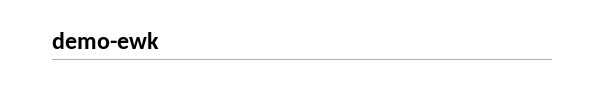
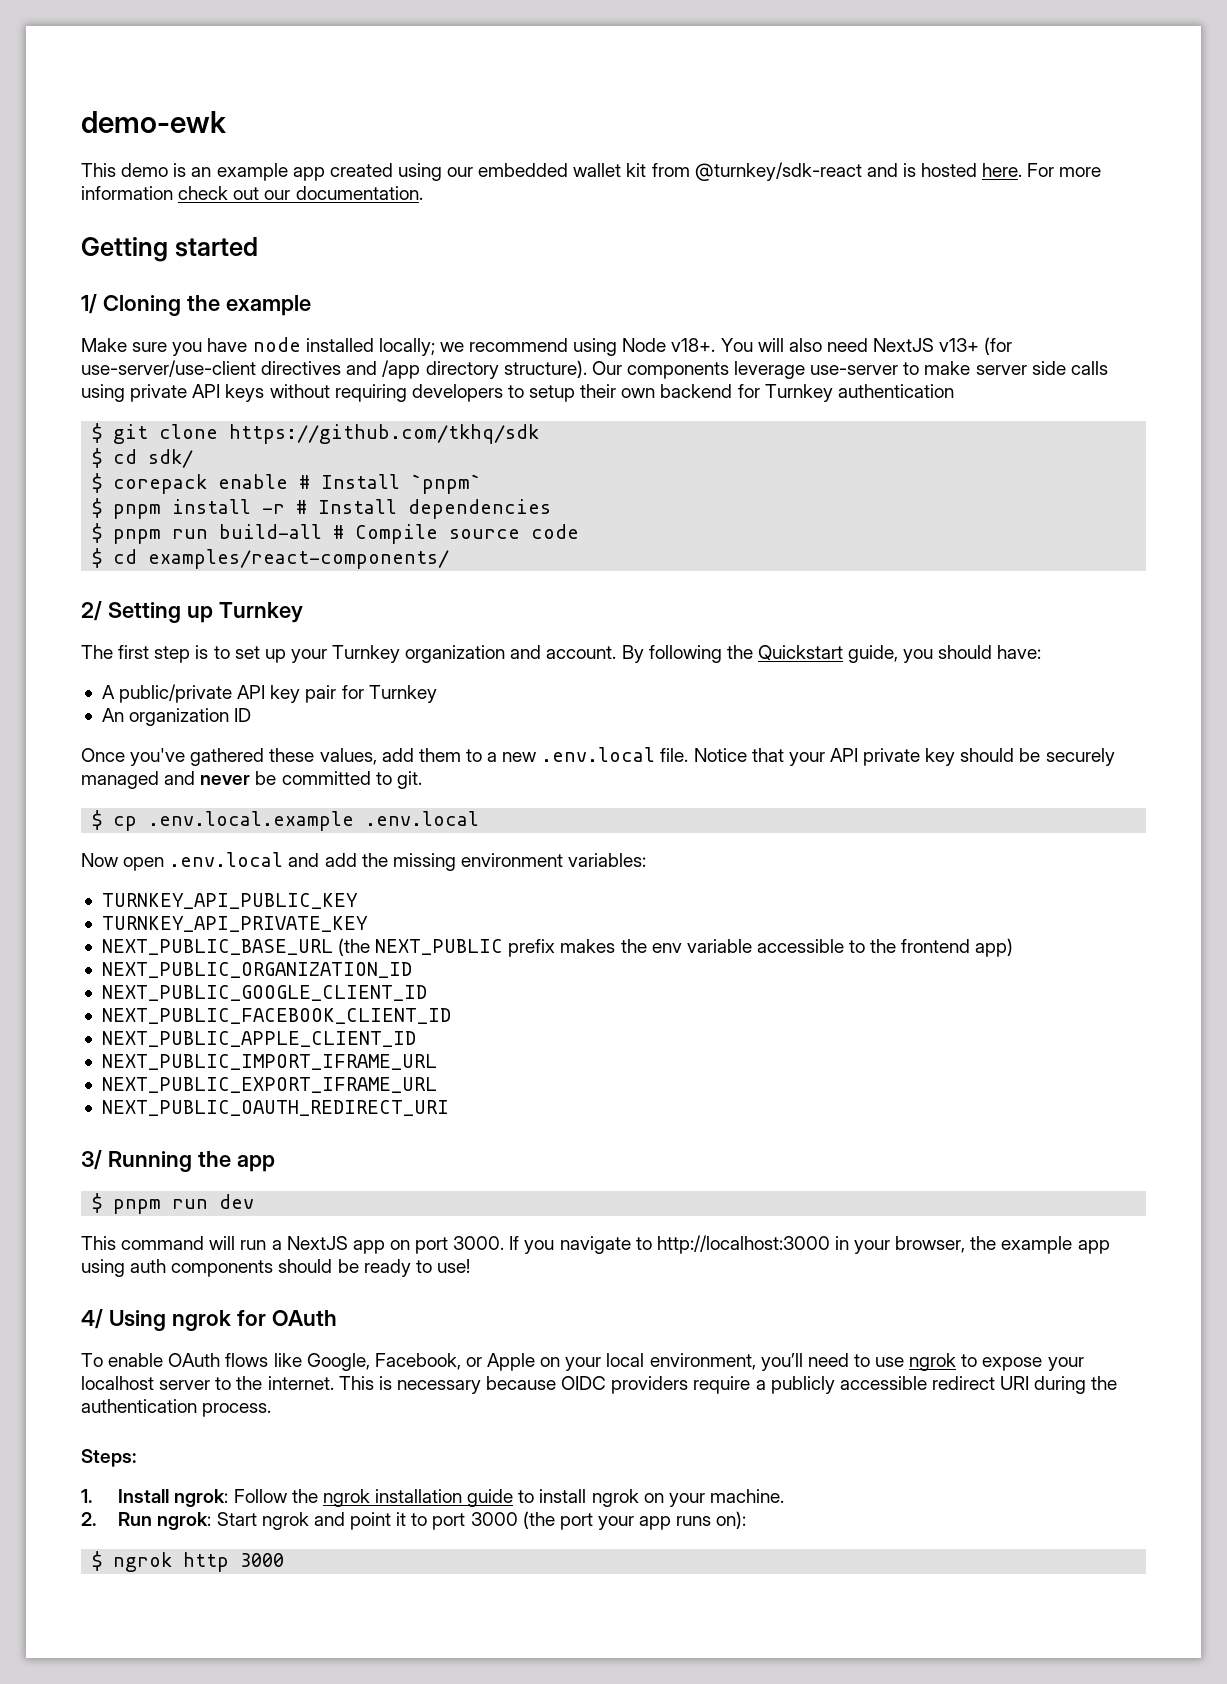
+ This demo is an example app created using our embedded wallet kit from @turnkey/sdk-react and is hosted here. For more information check out our documentation.
+ Getting started
+ 1/ Cloning the example
+ Make sure you have node installed locally; we recommend using Node v18+. You will also need NextJS v13+ (for use-server/use-client directives and /app directory structure). Our components leverage use-server to make server side calls using private API keys without requiring developers to setup their own backend for Turnkey authentication
+ $ git clone https://github.com/tkhq/sdk
+ $ cd sdk/
+ $ corepack enable # Install `pnpm`
+ $ pnpm install -r # Install dependencies
+ $ pnpm run build-all # Compile source code
+ $ cd examples/react-components/
+ 2/ Setting up Turnkey
+ The first step is to set up your Turnkey organization and account. By following the Quickstart guide, you should have:
+ A public/private API key pair for Turnkey
+ An organization ID
+ Once you've gathered these values, add them to a new .env.local file. Notice that your API private key should be securely managed and never be committed to git.
+ $ cp .env.local.example .env.local
+ Now open .env.local and add the missing environment variables:
+ TURNKEY_API_PUBLIC_KEY
+ TURNKEY_API_PRIVATE_KEY
+ NEXT_PUBLIC_BASE_URL (the NEXT_PUBLIC prefix makes the env variable accessible to the frontend app)
+ NEXT_PUBLIC_ORGANIZATION_ID
+ NEXT_PUBLIC_GOOGLE_CLIENT_ID
+ NEXT_PUBLIC_FACEBOOK_CLIENT_ID
+ NEXT_PUBLIC_APPLE_CLIENT_ID
+ NEXT_PUBLIC_IMPORT_IFRAME_URL
+ NEXT_PUBLIC_EXPORT_IFRAME_URL
+ NEXT_PUBLIC_OAUTH_REDIRECT_URI
+ 3/ Running the app
+ $ pnpm run dev
+ This command will run a NextJS app on port 3000. If you navigate to http://localhost:3000 in your browser, the example app using auth components should be ready to use!
+ 4/ Using ngrok for OAuth
+ To enable OAuth flows like Google, Facebook, or Apple on your local environment, you’ll need to use ngrok to expose your localhost server to the internet. This is necessary because OIDC providers require a publicly accessible redirect URI during the authentication process.
+ Steps:
+ 1. Install ngrok: Follow the ngrok installation guide to install ngrok on your machine.
+ 2. Run ngrok: Start ngrok and point it to port 3000 (the port your app runs on):
+ $ ngrok http 3000

